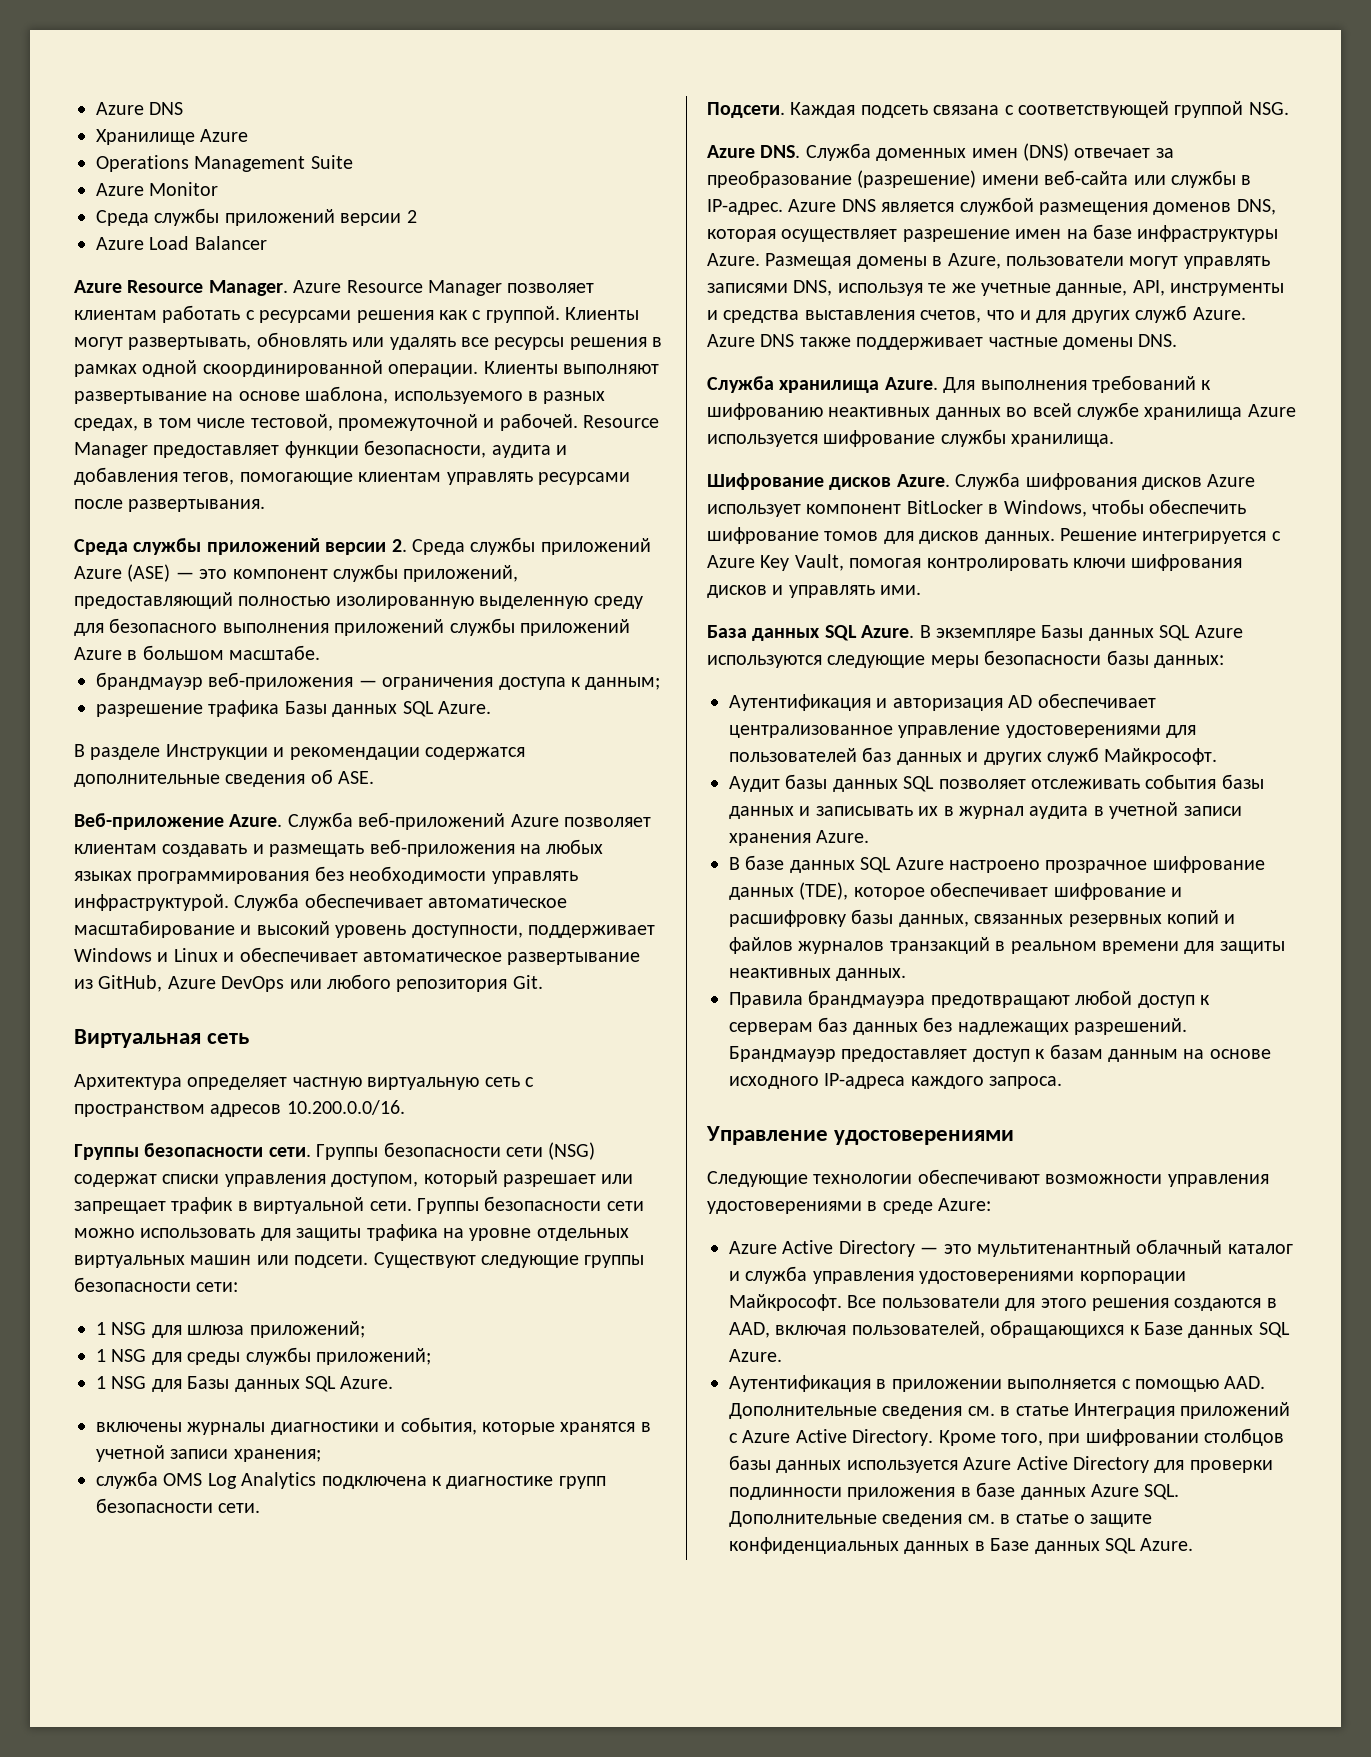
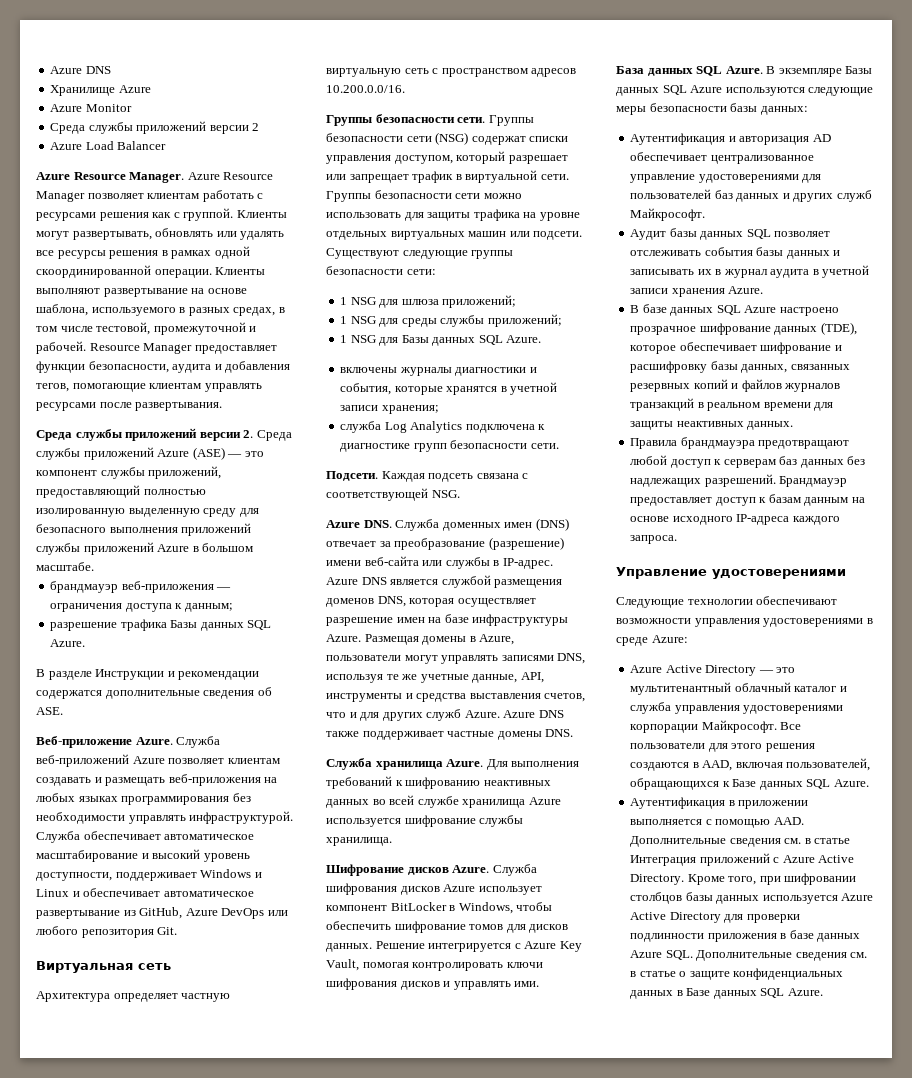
- Operations Management Suite
- служба OMS Log Analytics подключена к диагностике групп безопасности сети.
+ служба Log Analytics подключена к диагностике групп безопасности сети.
- Каждая подсеть связана с соответствующей группой NSG.
+ Каждая подсеть связана с соответствующей NSG.

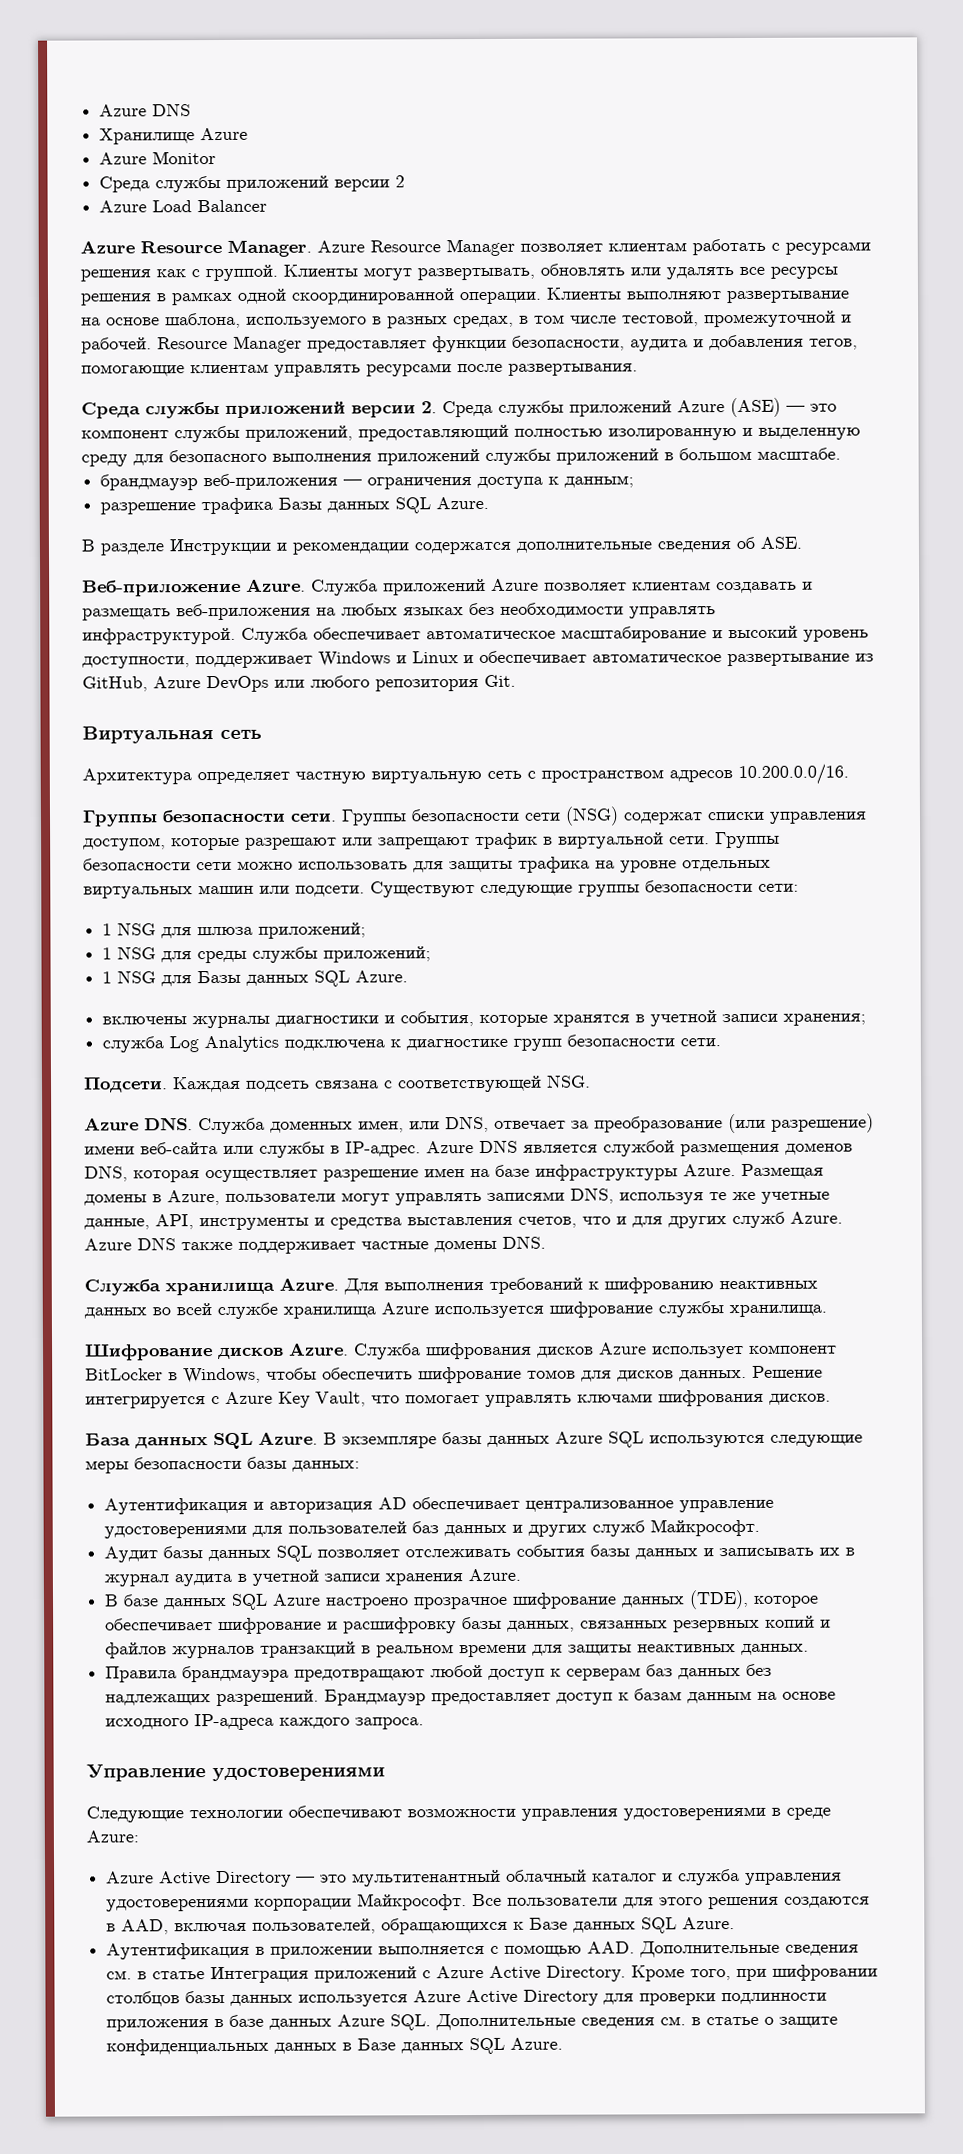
- Среда службы приложений версии 2. Среда службы приложений Azure (ASE) — это компонент службы приложений, предоставляющий полностью изолированную выделенную среду для безопасного выполнения приложений службы приложений Azure в большом масштабе.
+ Среда службы приложений версии 2. Среда службы приложений Azure (ASE) — это компонент службы приложений, предоставляющий полностью изолированную и выделенную среду для безопасного выполнения приложений службы приложений в большом масштабе.
- Служба веб-приложений Azure позволяет клиентам создавать и размещать веб-приложения на любых языках программирования без необходимости управлять инфраструктурой.
+ Служба приложений Azure позволяет клиентам создавать и размещать веб-приложения на любых языках без необходимости управлять инфраструктурой.
- Группы безопасности сети (NSG) содержат списки управления доступом, который разрешает или запрещает трафик в виртуальной сети.
+ Группы безопасности сети (NSG) содержат списки управления доступом, которые разрешают или запрещают трафик в виртуальной сети.
- Azure DNS. Служба доменных имен (DNS) отвечает за преобразование (разрешение) имени веб-сайта или службы в IP-адрес.
+ Azure DNS. Служба доменных имен, или DNS, отвечает за преобразование (или разрешение) имени веб-сайта или службы в IP-адрес.
- Решение интегрируется с Azure Key Vault, помогая контролировать ключи шифрования дисков и управлять ими.
+ Решение интегрируется с Azure Key Vault, что помогает управлять ключами шифрования дисков.
- В экземпляре Базы данных SQL Azure используются следующие меры безопасности базы данных:
+ В экземпляре базы данных Azure SQL используются следующие меры безопасности базы данных:

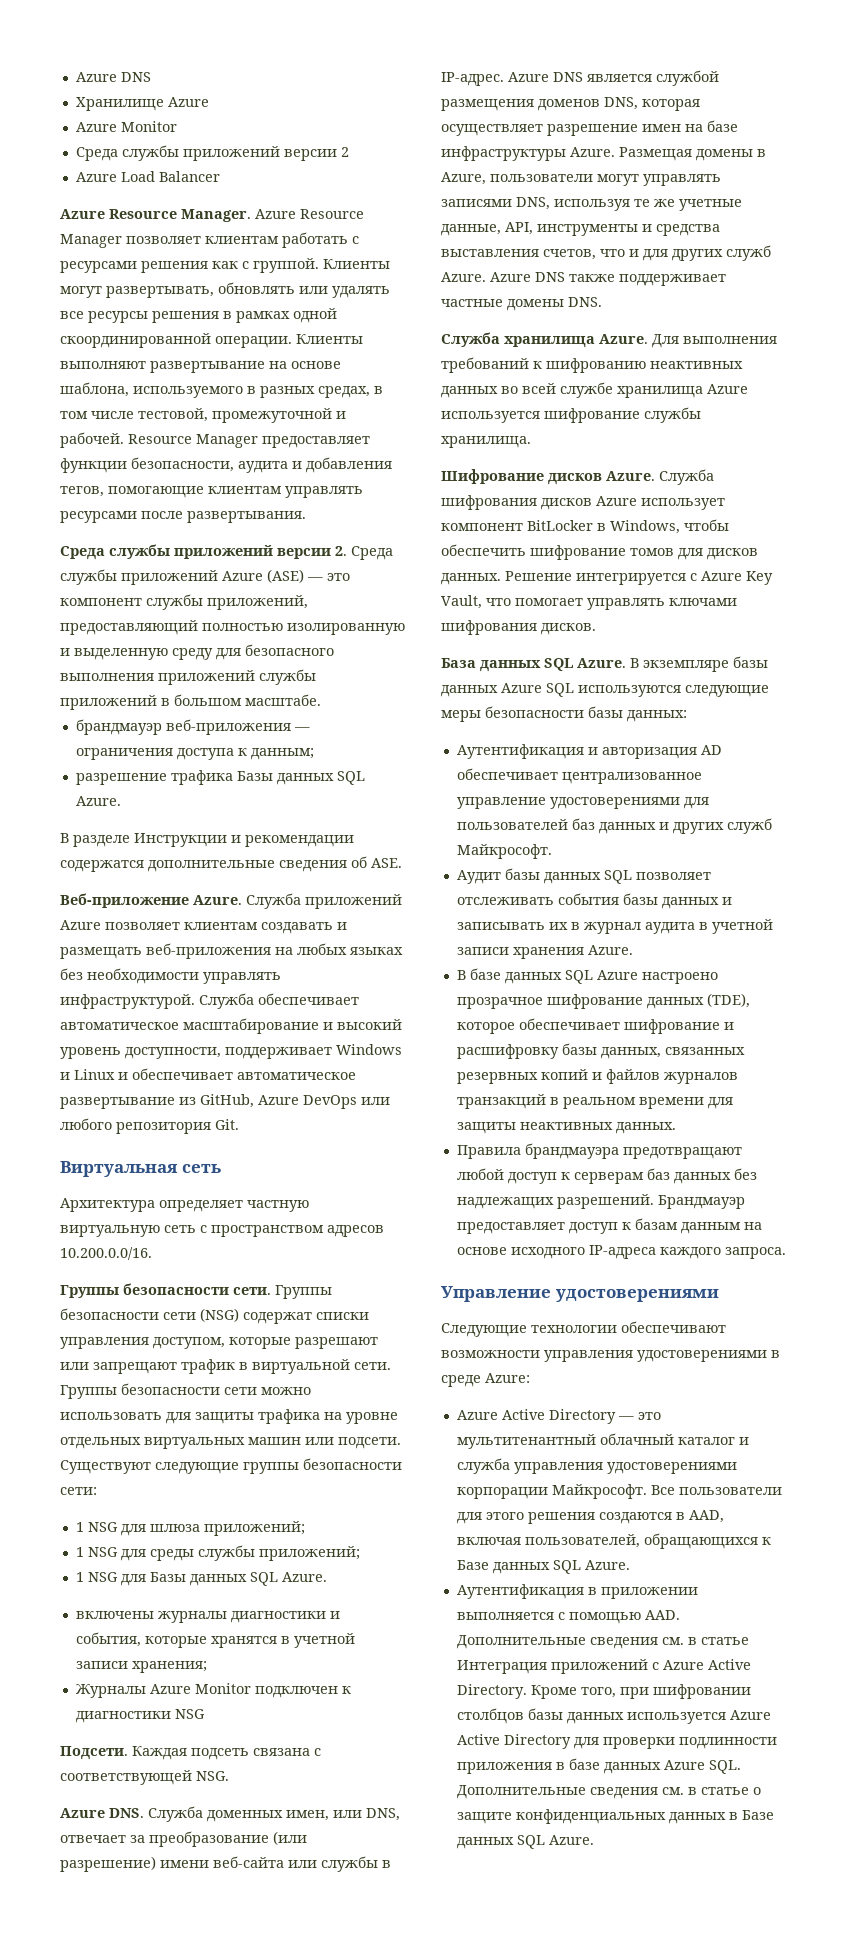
- служба Log Analytics подключена к диагностике групп безопасности сети.
+ Журналы Azure Monitor подключен к диагностики NSG

